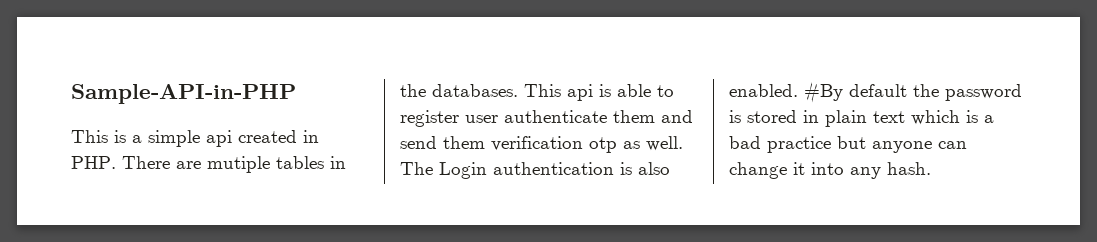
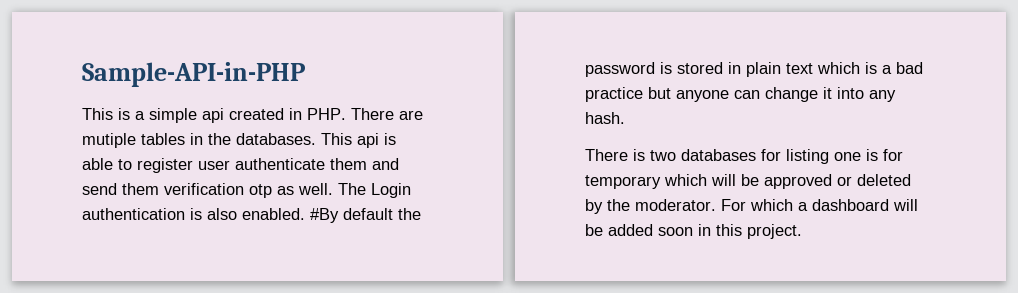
+ There is two databases for listing one is for temporary which will be approved or deleted by the moderator. For which a dashboard will be added soon in this project.

